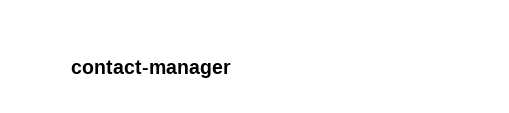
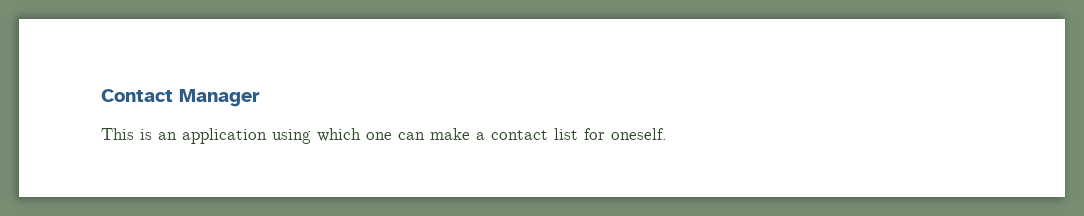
- contact-manager
+ Contact Manager
+ This is an application using which one can make a contact list for oneself.

